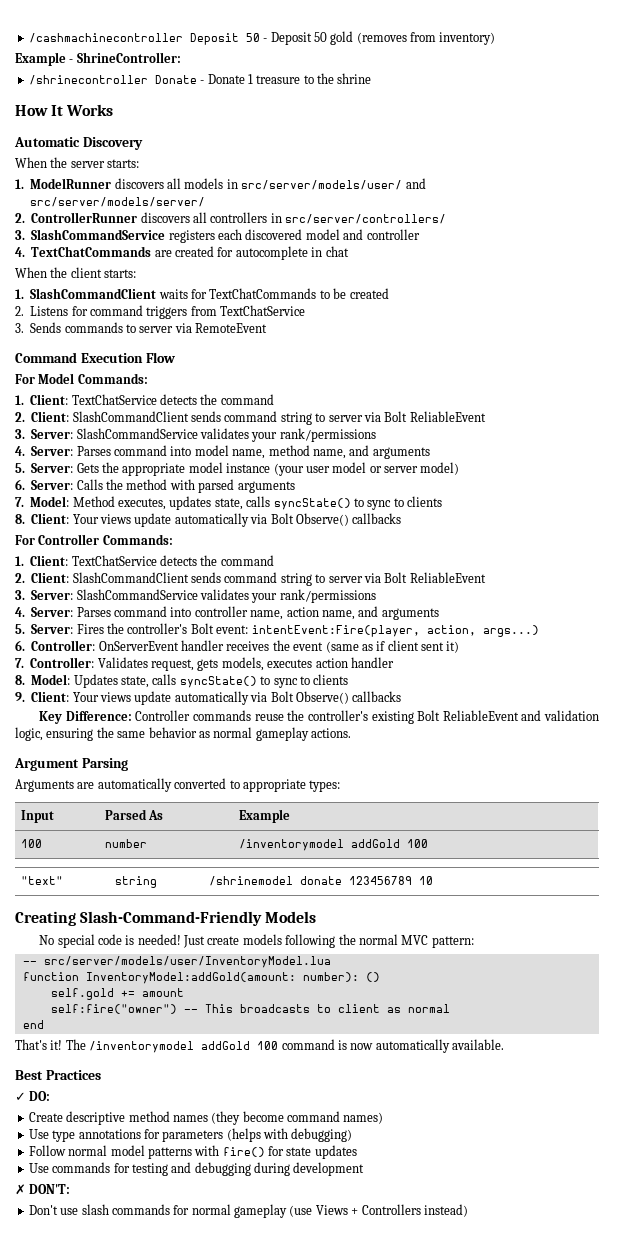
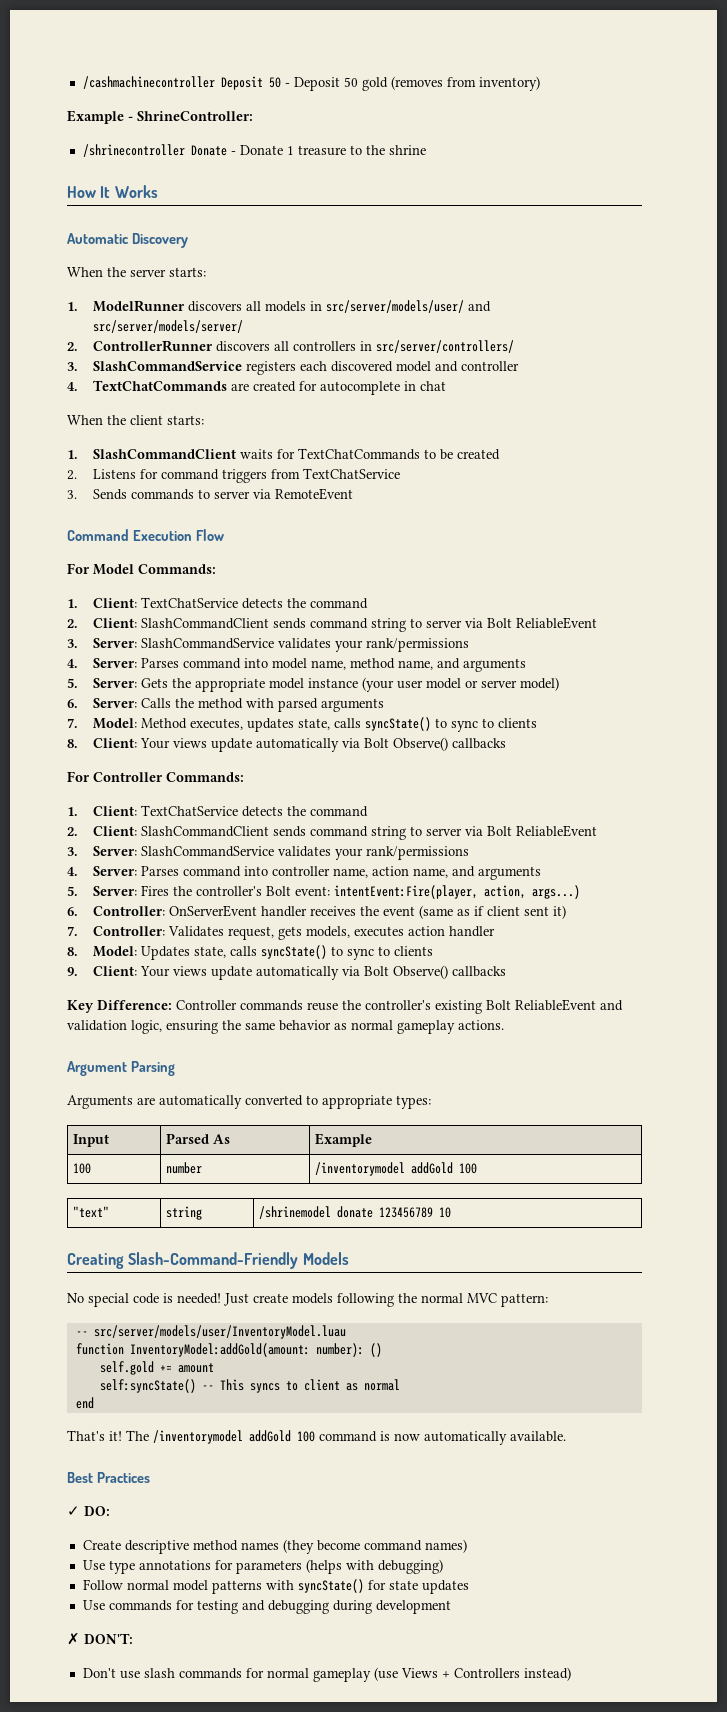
- -- src/server/models/user/InventoryModel.lua
+ -- src/server/models/user/InventoryModel.luau
- self:fire("owner") -- This broadcasts to client as normal
+ self:syncState() -- This syncs to client as normal
- Follow normal model patterns with fire() for state updates
+ Follow normal model patterns with syncState() for state updates

